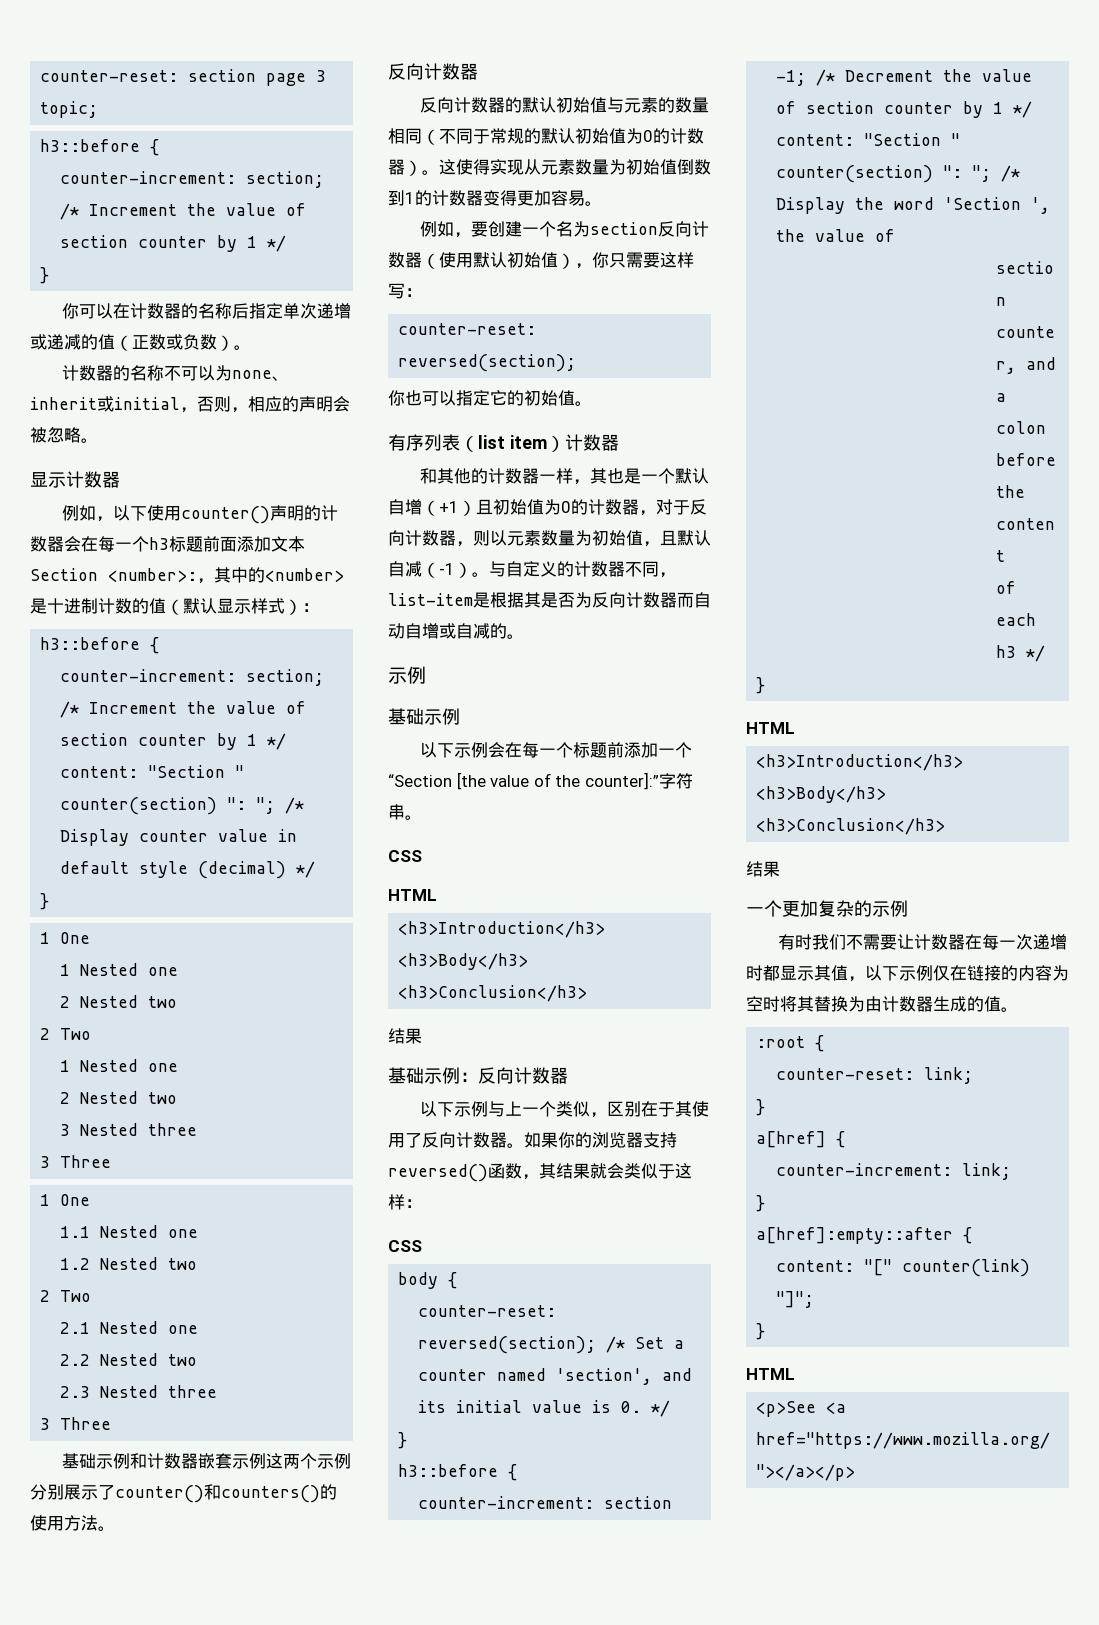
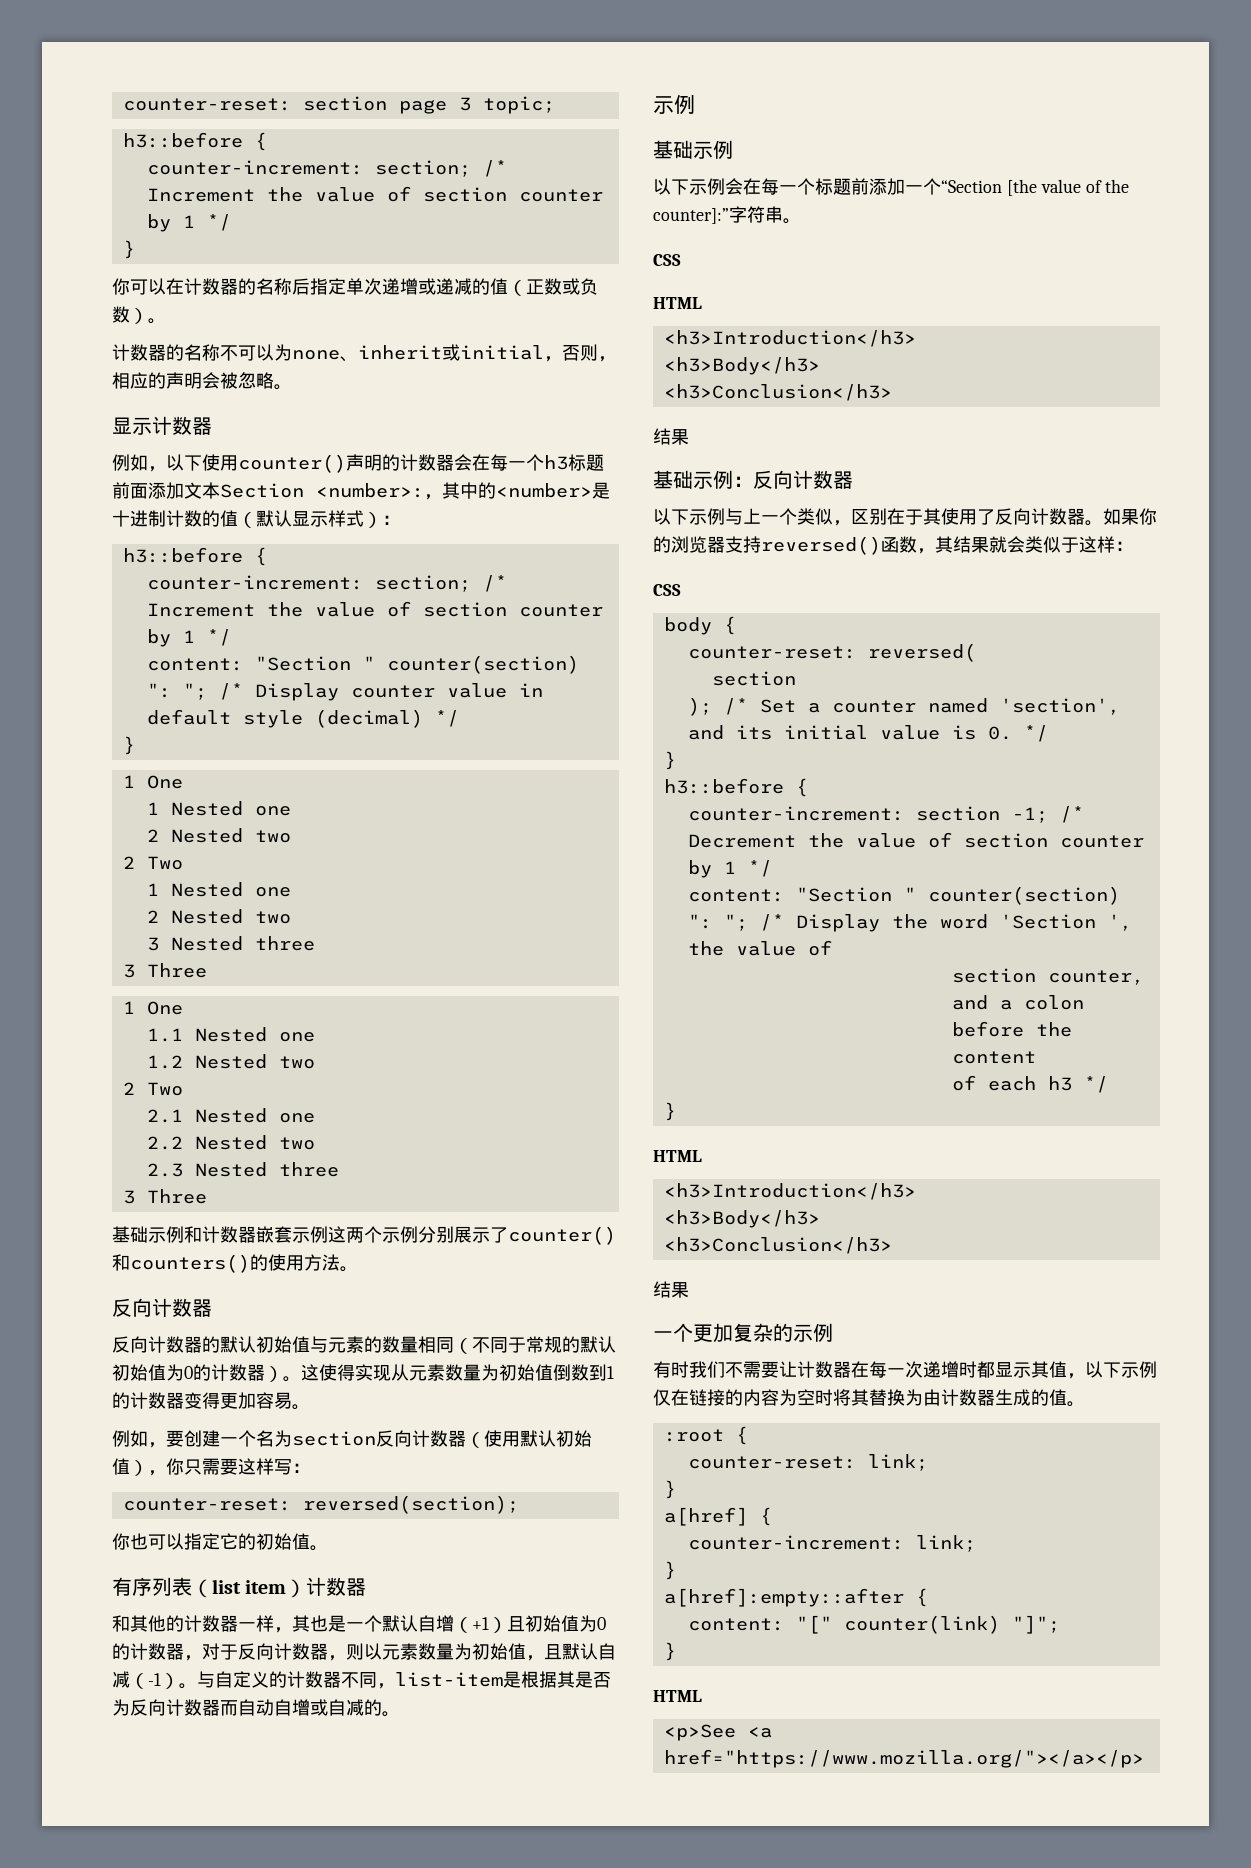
- counter-reset: reversed(section); /* Set a counter named 'section', and its initial value is 0. */
+ counter-reset: reversed(
+ section
+ ); /* Set a counter named 'section', and its initial value is 0. */

